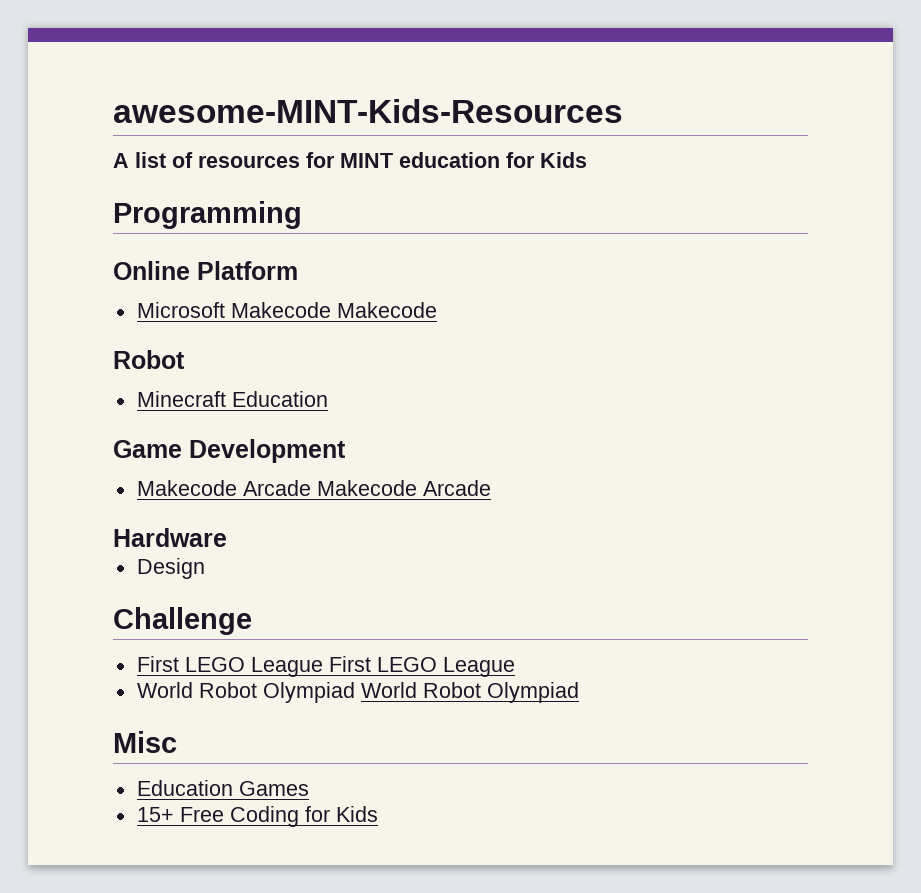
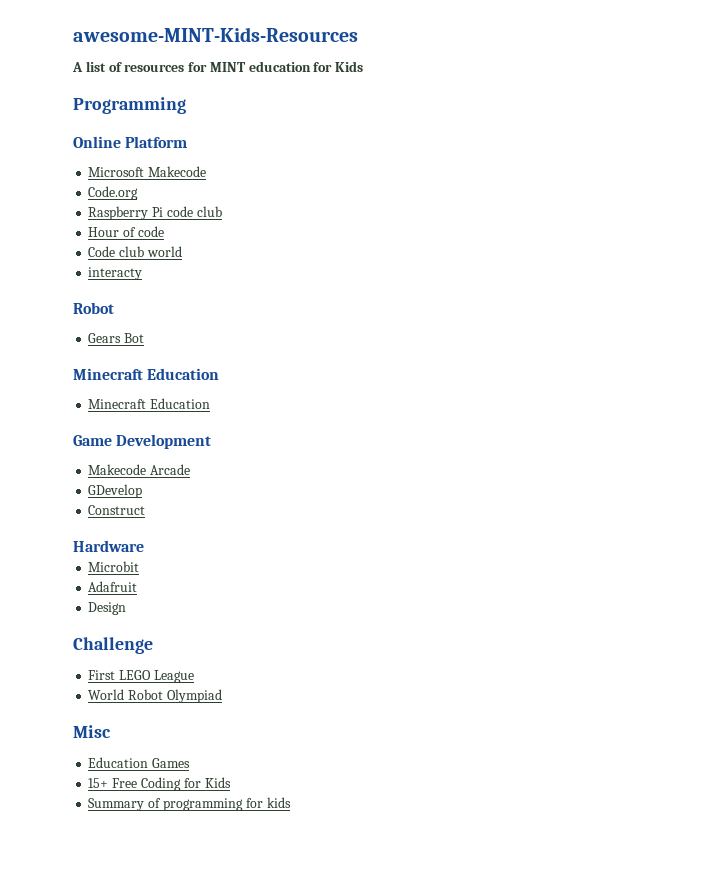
- Microsoft Makecode Makecode
+ Microsoft Makecode
+ Code.org
+ Raspberry Pi code club
+ Hour of code
+ Code club world
+ interacty
  Robot
+ Gears Bot
+ Minecraft Education
- Makecode Arcade Makecode Arcade
+ Makecode Arcade
+ GDevelop
+ Construct
+ Microbit
+ Adafruit
- First LEGO League First LEGO League
- World Robot Olympiad World Robot Olympiad
+ First LEGO League
+ World Robot Olympiad
+ Summary of programming for kids

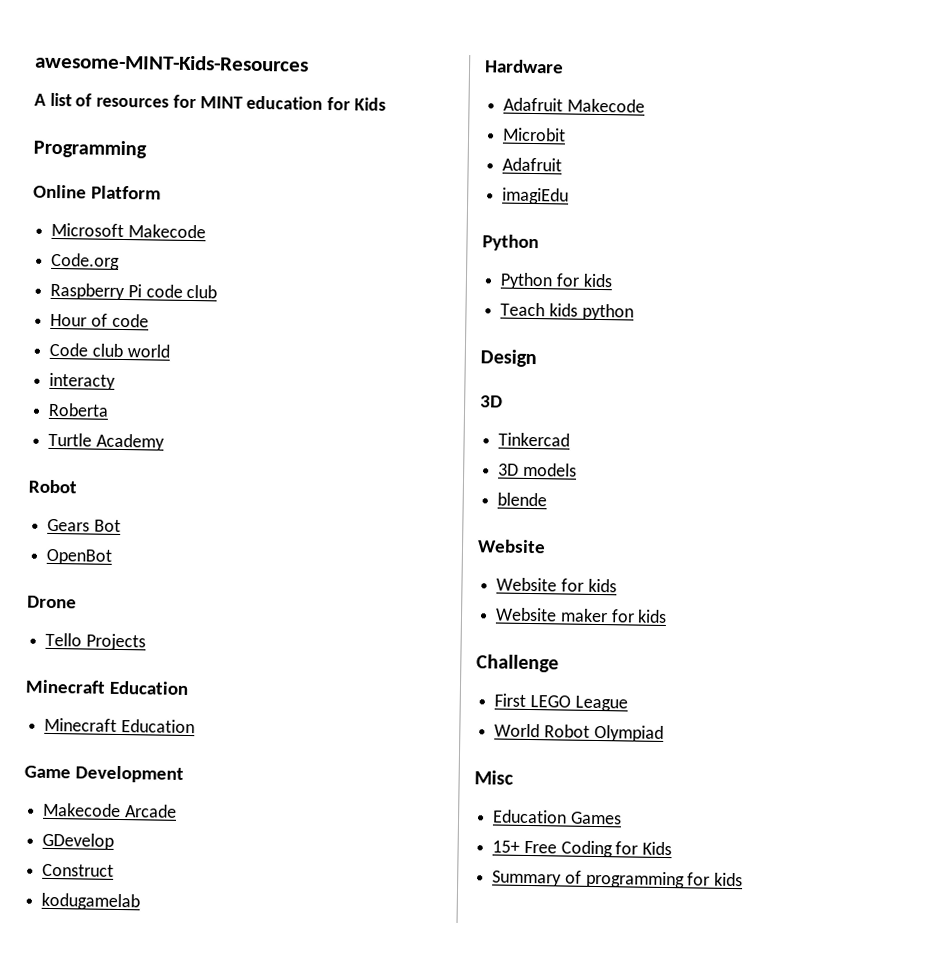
+ Roberta
+ Turtle Academy
+ OpenBot
+ Drone
+ Tello Projects
+ kodugamelab
+ Adafruit Makecode
+ imagiEdu
+ Python
+ Python for kids
+ Teach kids python
  Design
+ 3D
+ Tinkercad
+ 3D models
+ blende
+ Website
+ Website for kids
+ Website maker for kids

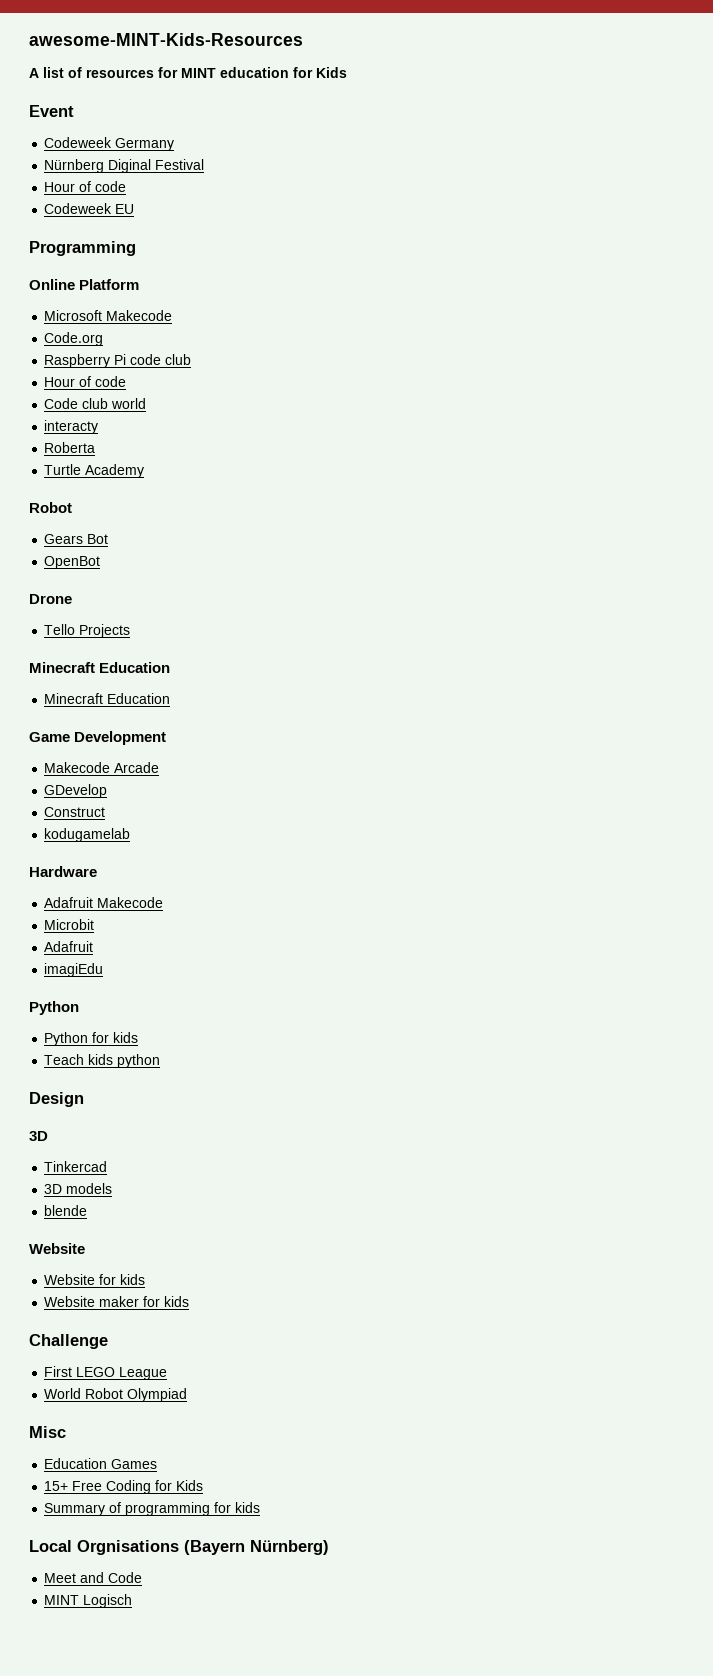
+ Event
+ Codeweek Germany
+ Nürnberg Diginal Festival
+ Hour of code
+ Codeweek EU
+ Local Orgnisations (Bayern Nürnberg)
+ Meet and Code
+ MINT Logisch

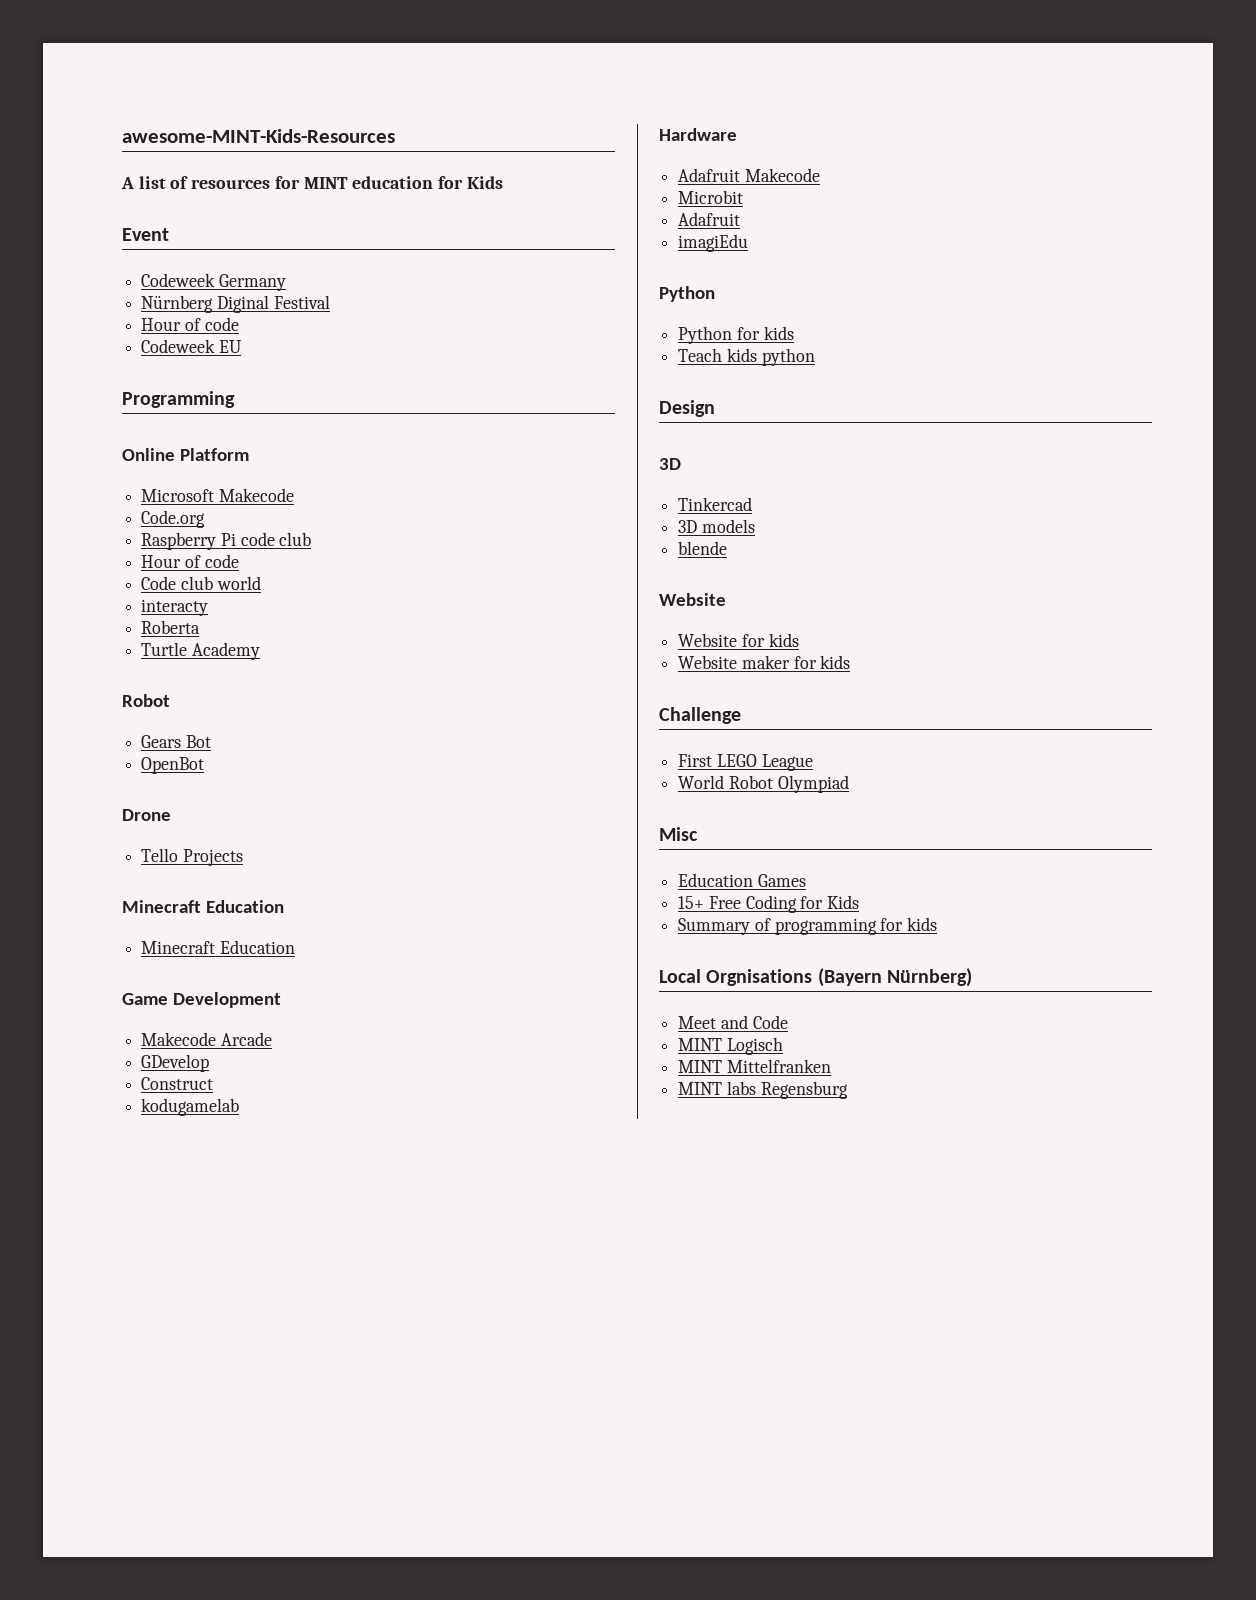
+ MINT Mittelfranken
+ MINT labs Regensburg

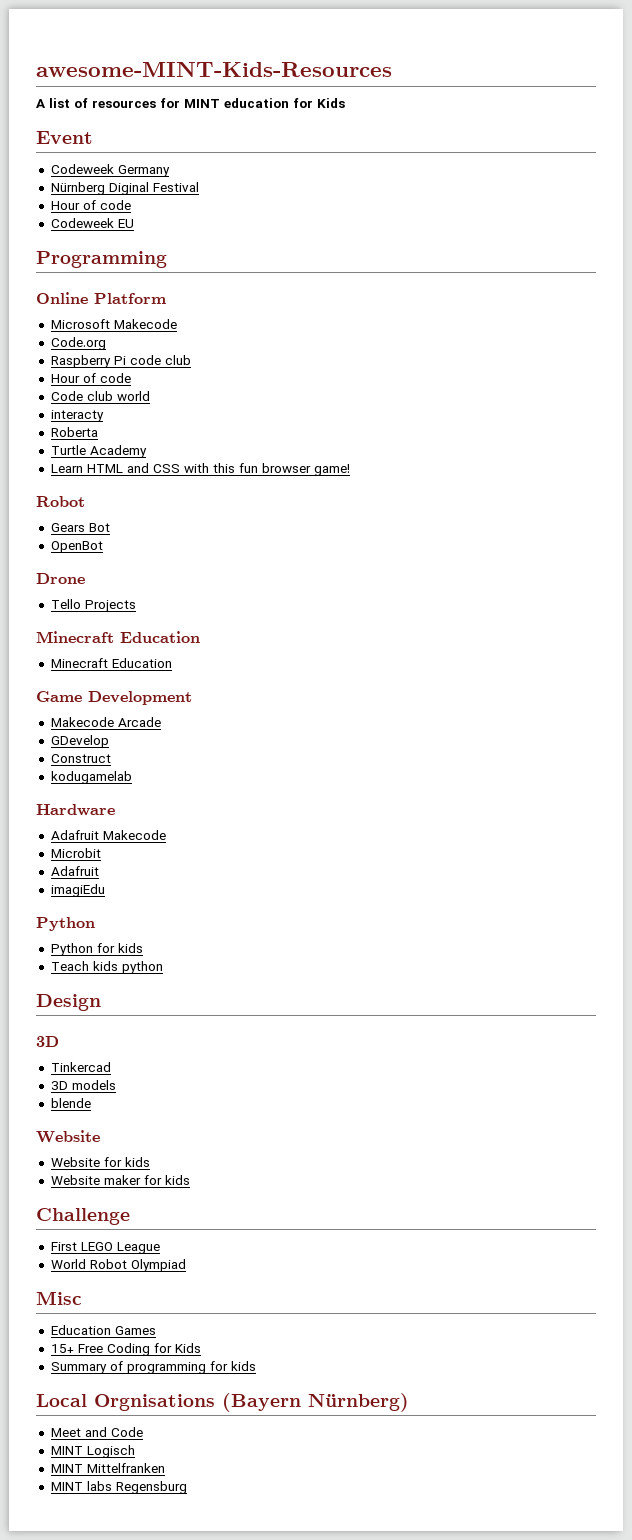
+ Learn HTML and CSS with this fun browser game!

